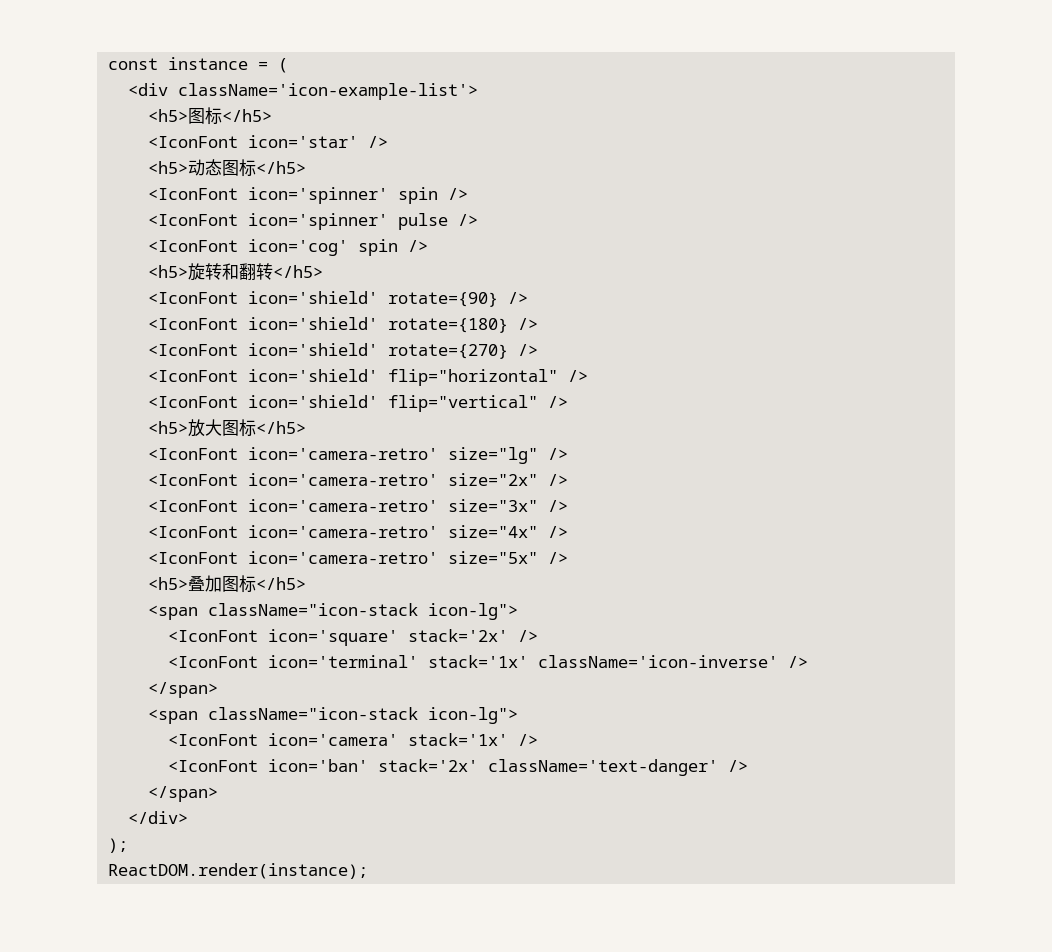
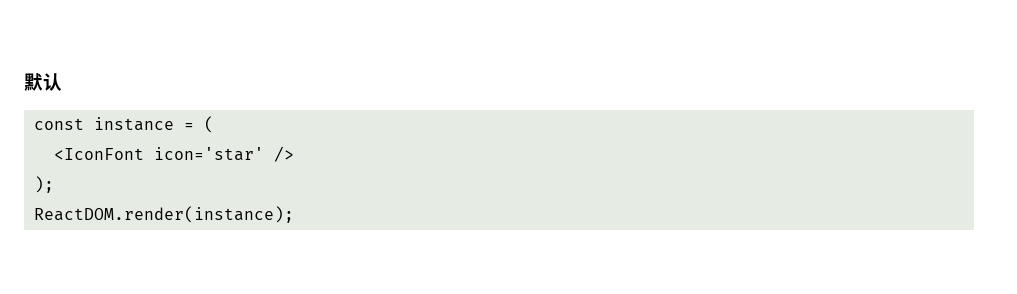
+ 默认
- <div className='icon-example-list'>
- <h5>图标</h5>
  <IconFont icon='star' />
- <h5>动态图标</h5>
- <IconFont icon='spinner' spin />
- <IconFont icon='spinner' pulse />
- <IconFont icon='cog' spin />
- <h5>旋转和翻转</h5>
- <IconFont icon='shield' rotate={90} />
- <IconFont icon='shield' rotate={180} />
- <IconFont icon='shield' rotate={270} />
- <IconFont icon='shield' flip="horizontal" />
- <IconFont icon='shield' flip="vertical" />
- <h5>放大图标</h5>
- <IconFont icon='camera-retro' size="lg" />
- <IconFont icon='camera-retro' size="2x" />
- <IconFont icon='camera-retro' size="3x" />
- <IconFont icon='camera-retro' size="4x" />
- <IconFont icon='camera-retro' size="5x" />
- <h5>叠加图标</h5>
- <span className="icon-stack icon-lg">
- <IconFont icon='square' stack='2x' />
- <IconFont icon='terminal' stack='1x' className='icon-inverse' />
- </span>
- <span className="icon-stack icon-lg">
- <IconFont icon='camera' stack='1x' />
- <IconFont icon='ban' stack='2x' className='text-danger' />
- </span>
- </div>

